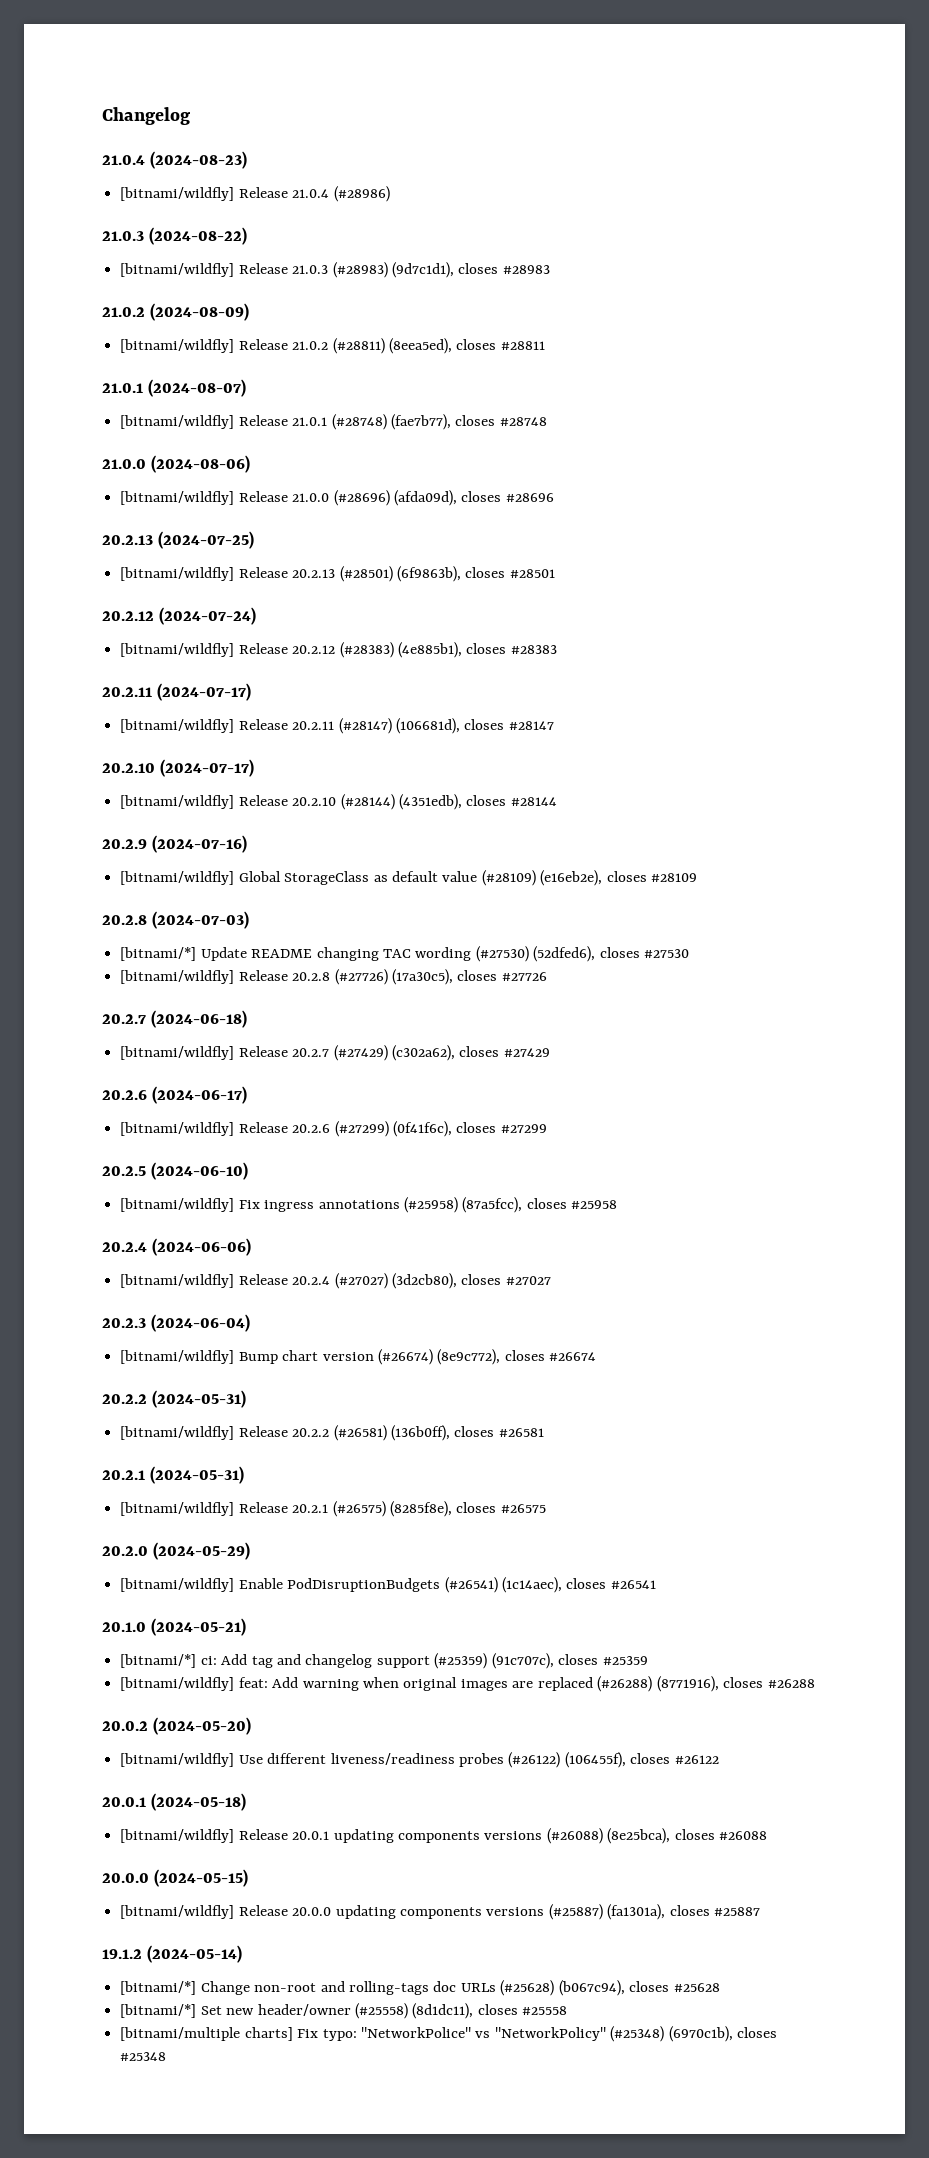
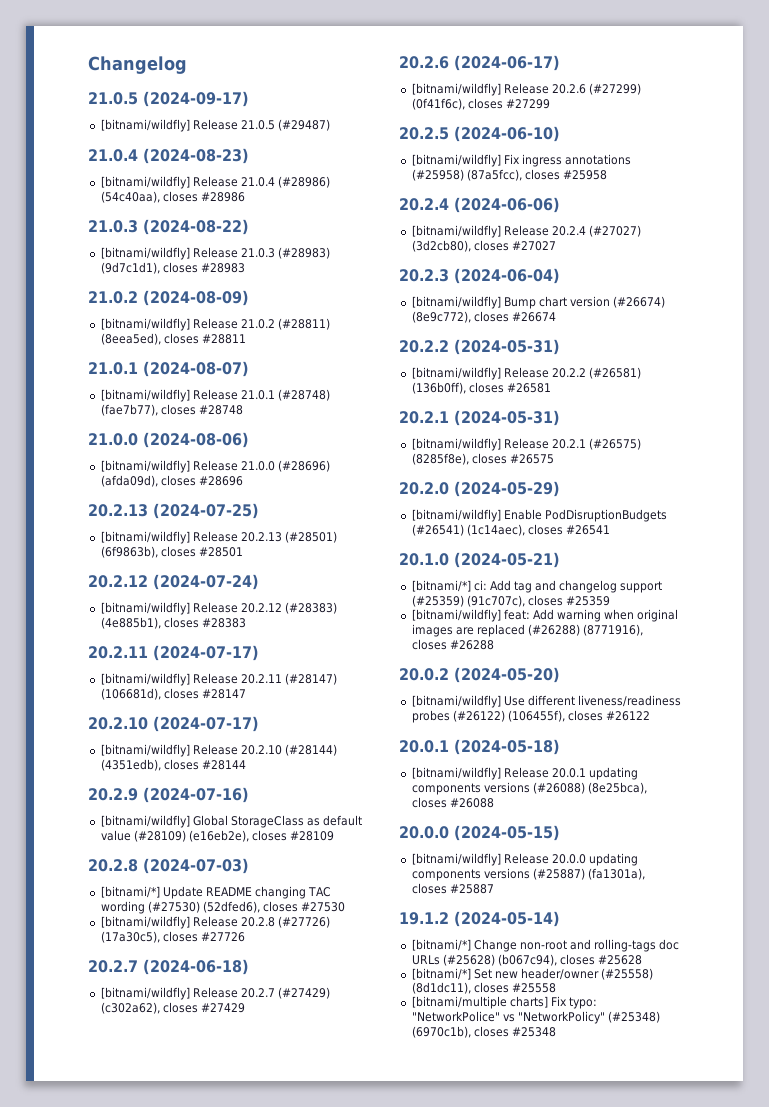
+ 21.0.5 (2024-09-17)
+ [bitnami/wildfly] Release 21.0.5 (#29487)
- [bitnami/wildfly] Release 21.0.4 (#28986)
+ [bitnami/wildfly] Release 21.0.4 (#28986) (54c40aa), closes #28986

